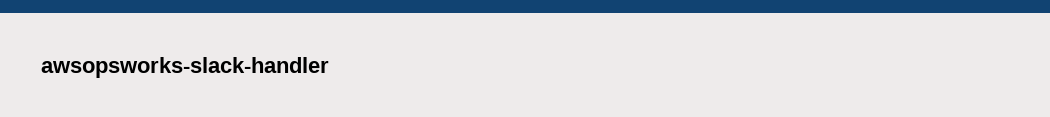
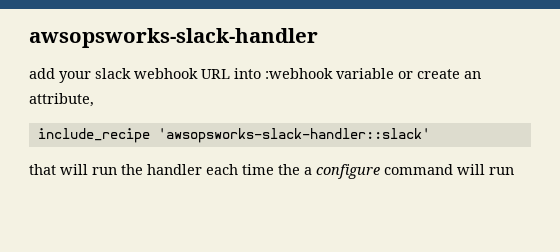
+ add your slack webhook URL into :webhook variable or create an attribute,
+ include_recipe 'awsopsworks-slack-handler::slack'
+ that will run the handler each time the a configure command will run

